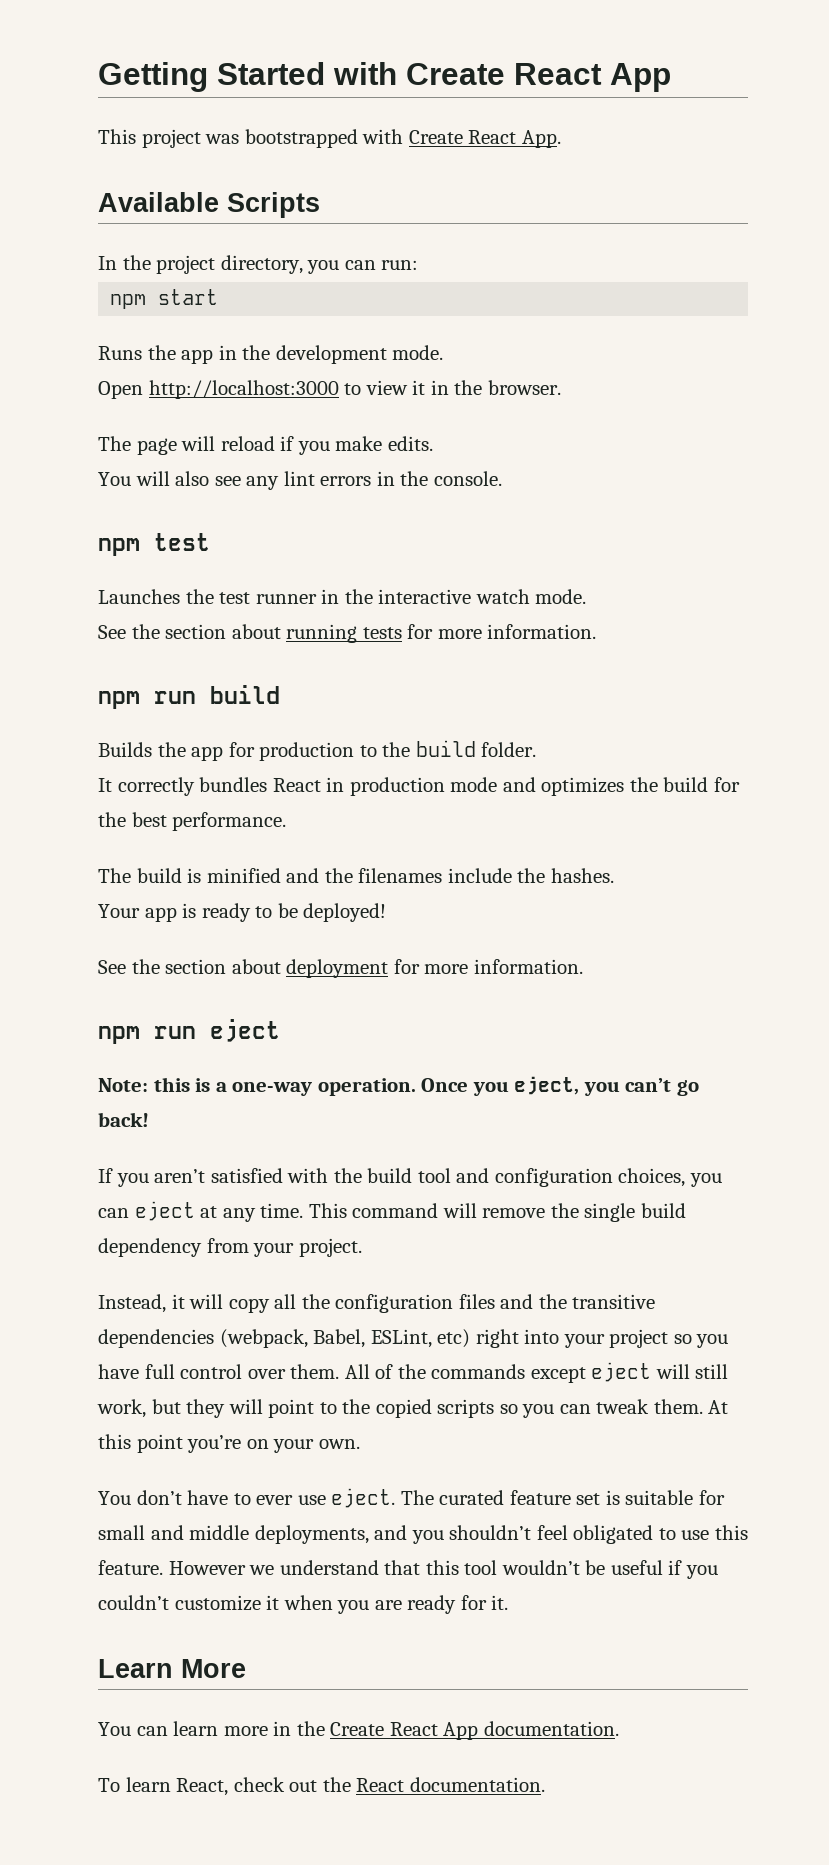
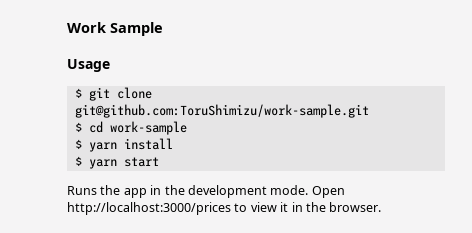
- Getting Started with Create React App
- This project was bootstrapped with Create React App.
- Available Scripts
- In the project directory, you can run:
- npm start
+ Work Sample
+ Usage
+ $ git clone git@github.com:ToruShimizu/work-sample.git
+ $ cd work-sample
+ $ yarn install
+ $ yarn start
- Runs the app in the development mode.
- Open http://localhost:3000 to view it in the browser.
+ Runs the app in the development mode. Open http://localhost:3000/prices to view it in the browser.
- The page will reload if you make edits.
- You will also see any lint errors in the console.
- npm test
- Launches the test runner in the interactive watch mode.
- See the section about running tests for more information.
- npm run build
- Builds the app for production to the build folder.
- It correctly bundles React in production mode and optimizes the build for the best performance.
- The build is minified and the filenames include the hashes.
- Your app is ready to be deployed!
- See the section about deployment for more information.
- npm run eject
- Note: this is a one-way operation. Once you eject, you can’t go back!
- If you aren’t satisfied with the build tool and configuration choices, you can eject at any time. This command will remove the single build dependency from your project.
- Instead, it will copy all the configuration files and the transitive dependencies (webpack, Babel, ESLint, etc) right into your project so you have full control over them. All of the commands except eject will still work, but they will point to the copied scripts so you can tweak them. At this point you’re on your own.
- You don’t have to ever use eject. The curated feature set is suitable for small and middle deployments, and you shouldn’t feel obligated to use this feature. However we understand that this tool wouldn’t be useful if you couldn’t customize it when you are ready for it.
- Learn More
- You can learn more in the Create React App documentation.
- To learn React, check out the React documentation.

